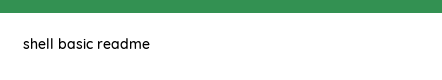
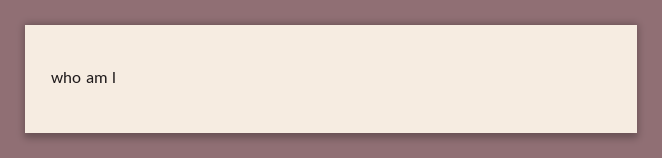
- shell basic readme
+ who am l

